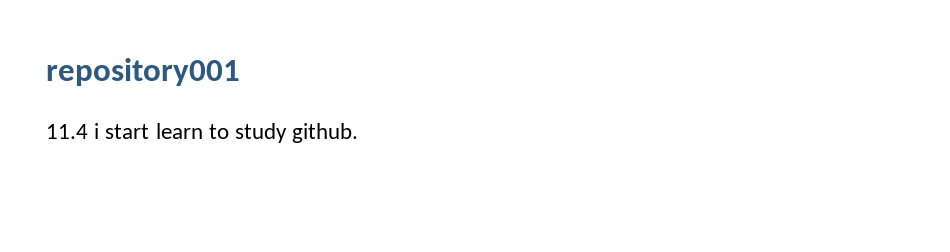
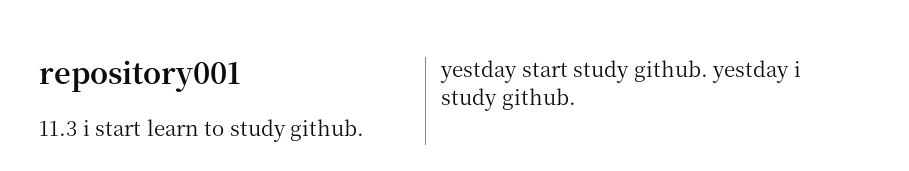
- 11.4 i start learn to study github.
+ 11.3 i start learn to study github. yestday start study github. yestday i study github.

